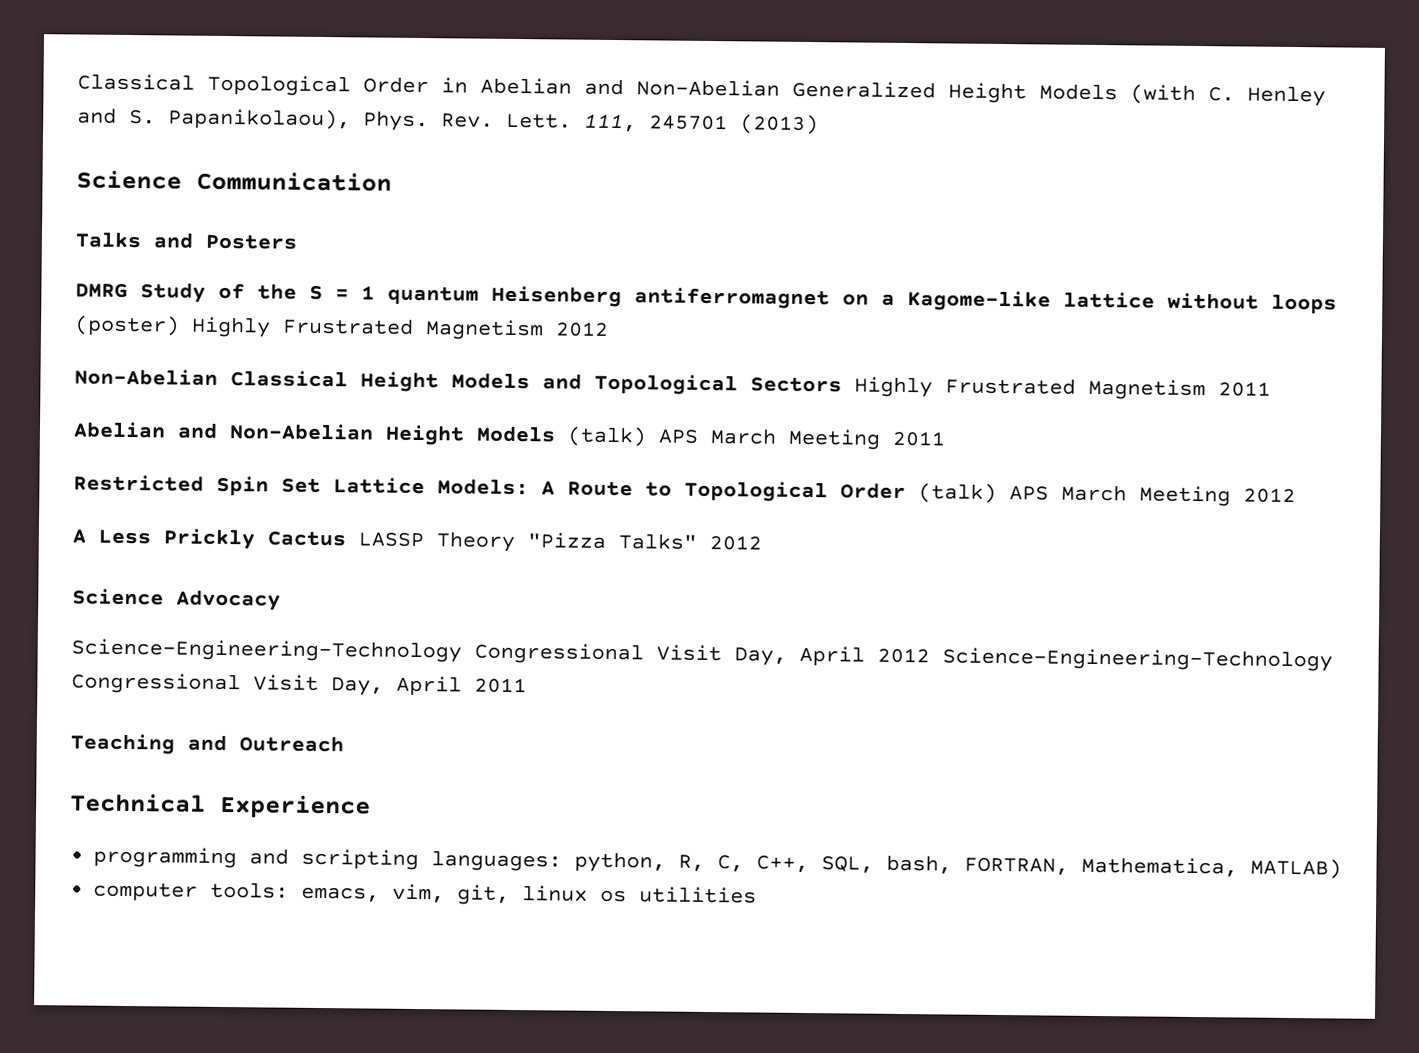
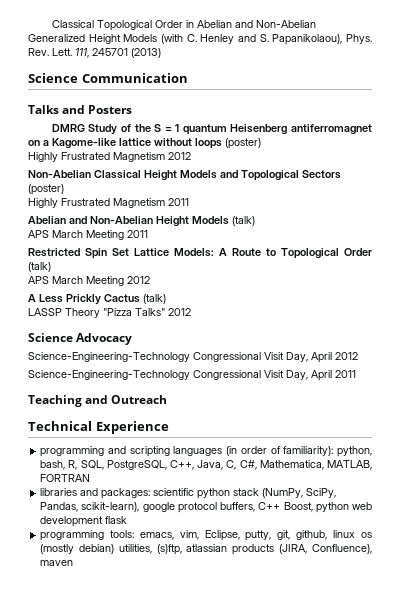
- DMRG Study of the S = 1 quantum Heisenberg antiferromagnet on a Kagome-like lattice without loops (poster) Highly Frustrated Magnetism 2012
+ DMRG Study of the S = 1 quantum Heisenberg antiferromagnet on a Kagome-like lattice without loops (poster)
+ Highly Frustrated Magnetism 2012
- Non-Abelian Classical Height Models and Topological Sectors Highly Frustrated Magnetism 2011
+ Non-Abelian Classical Height Models and Topological Sectors (poster)
+ Highly Frustrated Magnetism 2011
- Abelian and Non-Abelian Height Models (talk) APS March Meeting 2011
+ Abelian and Non-Abelian Height Models (talk)
+ APS March Meeting 2011
- Restricted Spin Set Lattice Models: A Route to Topological Order (talk) APS March Meeting 2012
+ Restricted Spin Set Lattice Models: A Route to Topological Order (talk)
+ APS March Meeting 2012
- A Less Prickly Cactus LASSP Theory "Pizza Talks" 2012
+ A Less Prickly Cactus (talk)
+ LASSP Theory "Pizza Talks" 2012
- Science-Engineering-Technology Congressional Visit Day, April 2012 Science-Engineering-Technology Congressional Visit Day, April 2011
+ Science-Engineering-Technology Congressional Visit Day, April 2012
+ Science-Engineering-Technology Congressional Visit Day, April 2011
- programming and scripting languages: python, R, C, C++, SQL, bash, FORTRAN, Mathematica, MATLAB)
- computer tools: emacs, vim, git, linux os utilities
+ programming and scripting languages (in order of familiarity): python, bash, R, SQL, PostgreSQL, C++, Java, C, C#, Mathematica, MATLAB, FORTRAN
+ libraries and packages: scientific python stack (NumPy, SciPy, Pandas, scikit-learn), google protocol buffers, C++ Boost, python web development flask
+ programming tools: emacs, vim, Eclipse, putty, git, github, linux os (mostly debian) utilities, (s)ftp, atlassian products (JIRA, Confluence), maven

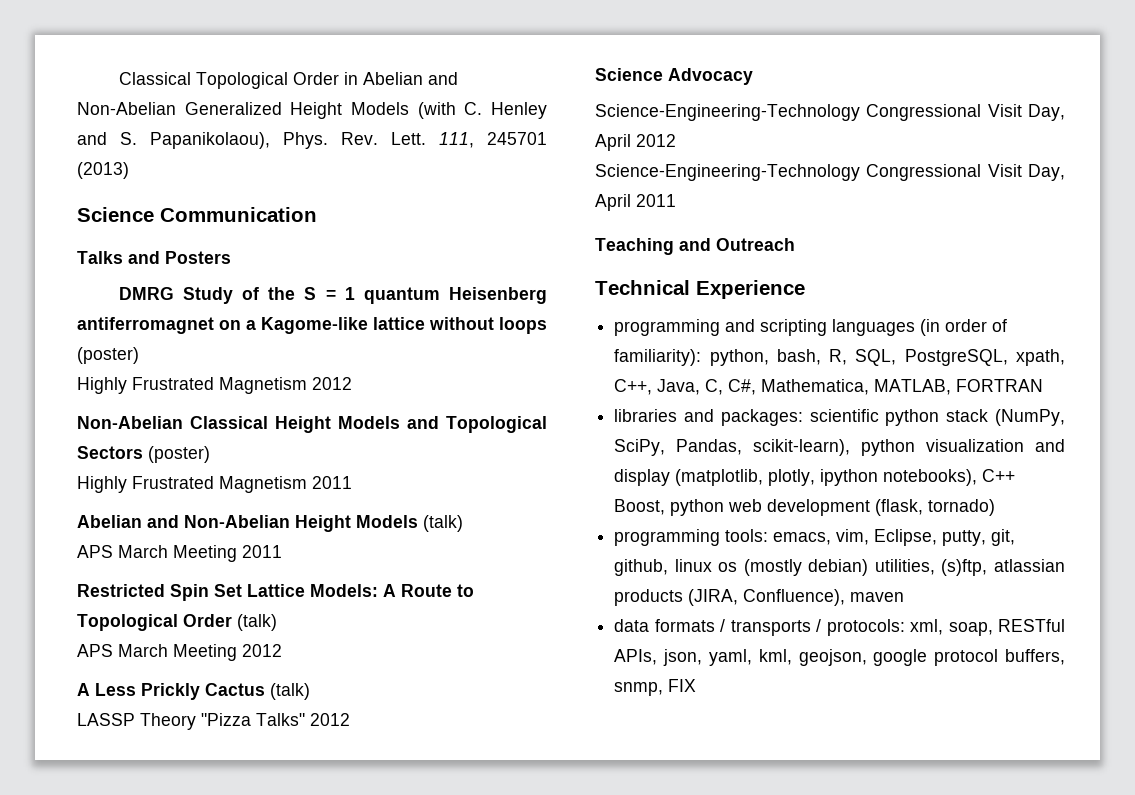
- programming and scripting languages (in order of familiarity): python, bash, R, SQL, PostgreSQL, C++, Java, C, C#, Mathematica, MATLAB, FORTRAN
+ programming and scripting languages (in order of familiarity): python, bash, R, SQL, PostgreSQL, xpath, C++, Java, C, C#, Mathematica, MATLAB, FORTRAN
- libraries and packages: scientific python stack (NumPy, SciPy, Pandas, scikit-learn), google protocol buffers, C++ Boost, python web development flask
+ libraries and packages: scientific python stack (NumPy, SciPy, Pandas, scikit-learn), python visualization and display (matplotlib, plotly, ipython notebooks), C++ Boost, python web development (flask, tornado)
+ data formats / transports / protocols: xml, soap, RESTful APIs, json, yaml, kml, geojson, google protocol buffers, snmp, FIX

